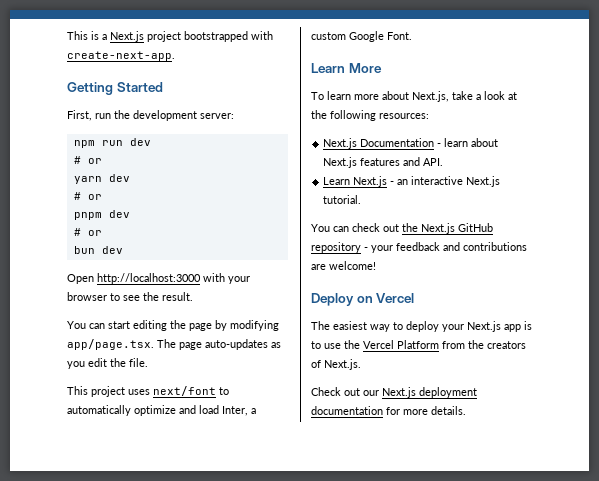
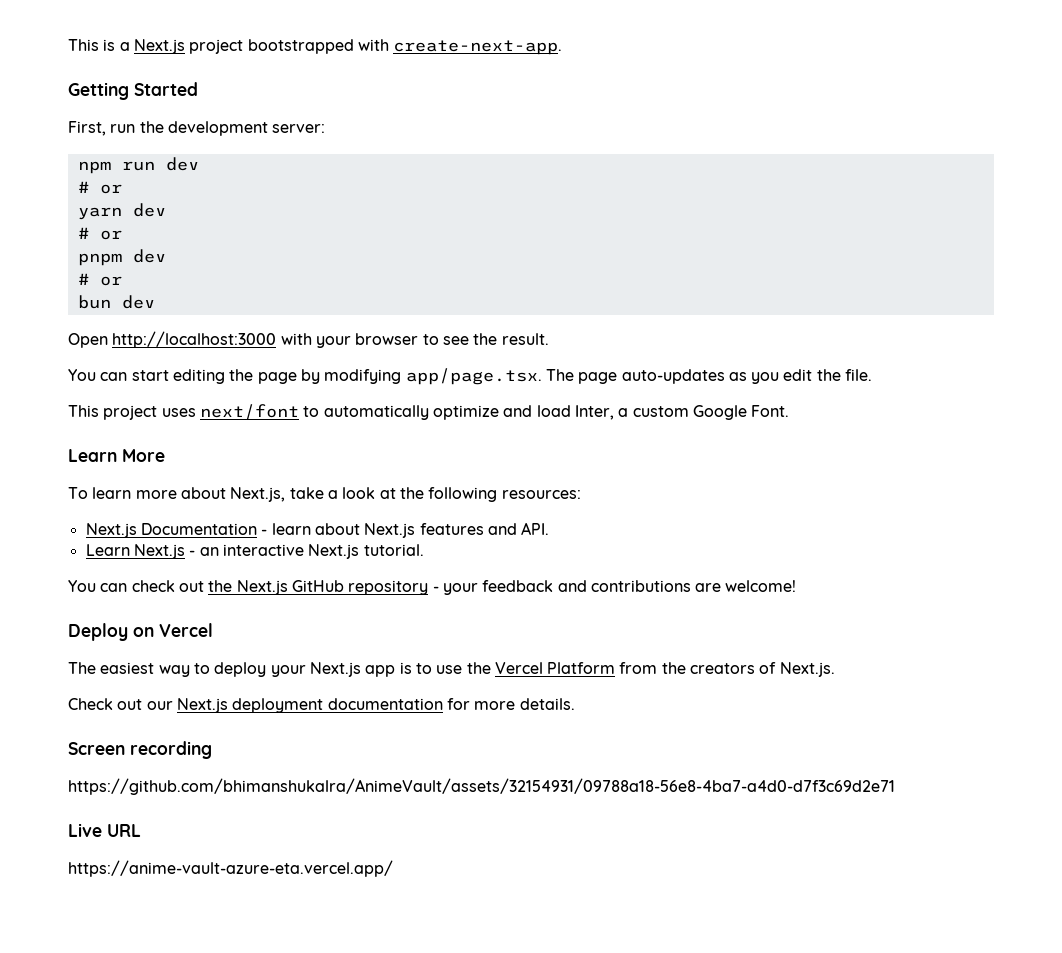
+ Screen recording
+ https://github.com/bhimanshukalra/AnimeVault/assets/32154931/09788a18-56e8-4ba7-a4d0-d7f3c69d2e71
+ Live URL
+ https://anime-vault-azure-eta.vercel.app/

